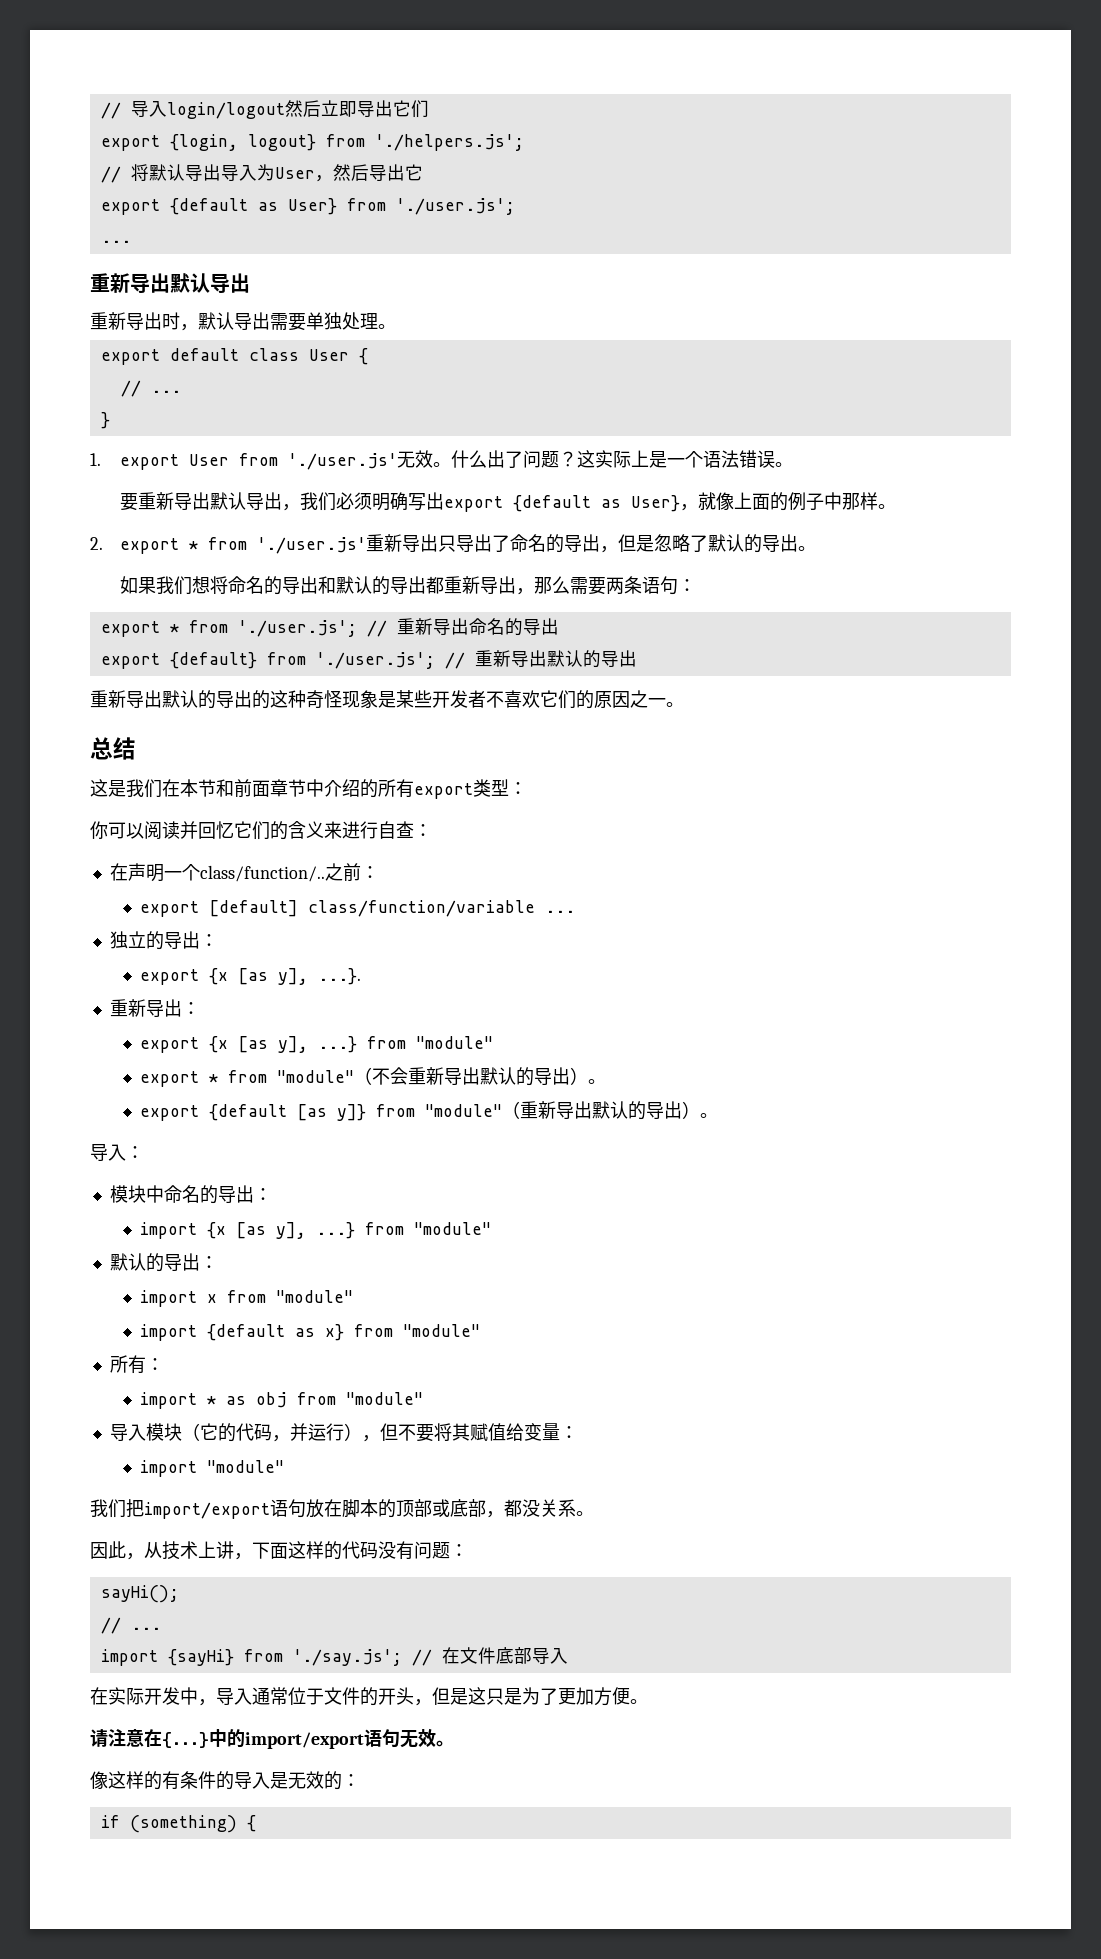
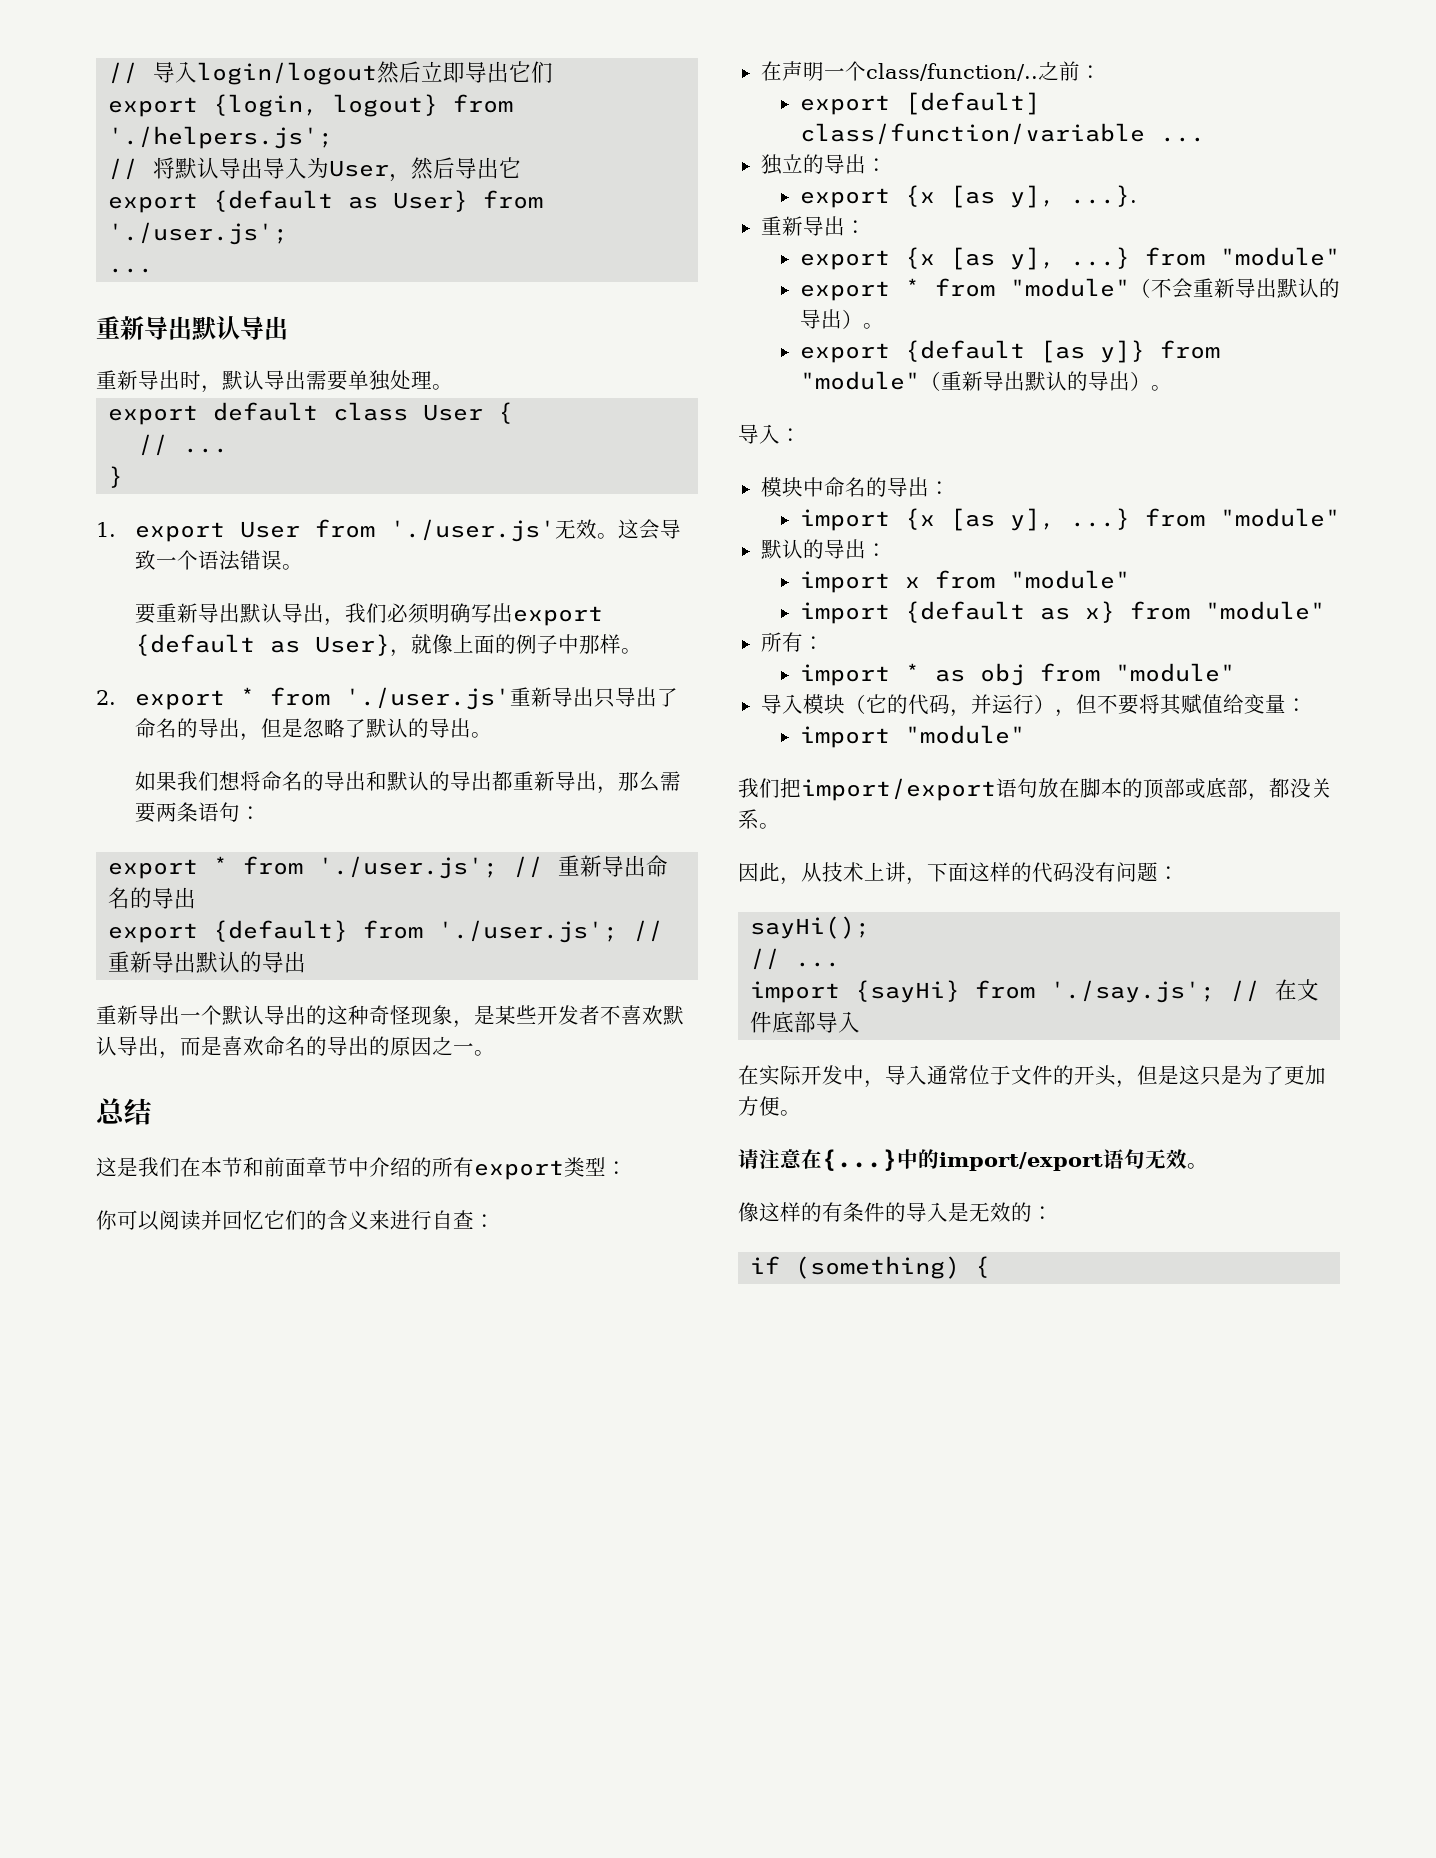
- 什么出了问题？这实际上是一个语法错误。
+ 这会导致一个语法错误。
- 重新导出默认的导出的这种奇怪现象是某些开发者不喜欢它们的原因之一。
+ 重新导出一个默认导出的这种奇怪现象，是某些开发者不喜欢默认导出，而是喜欢命名的导出的原因之一。

